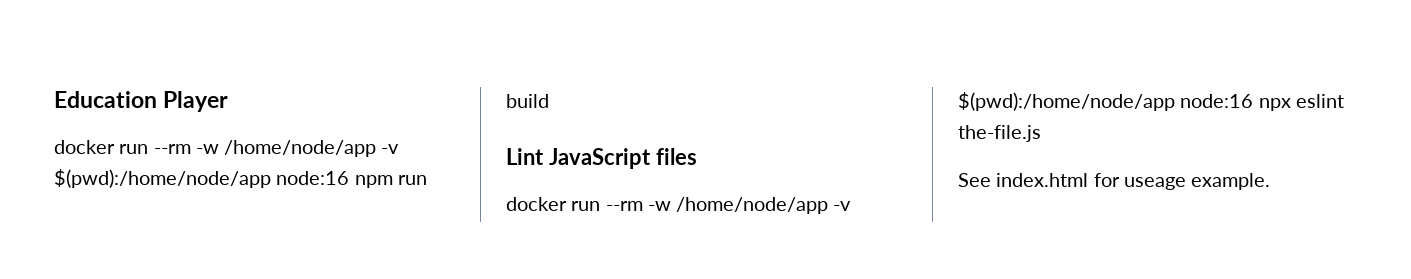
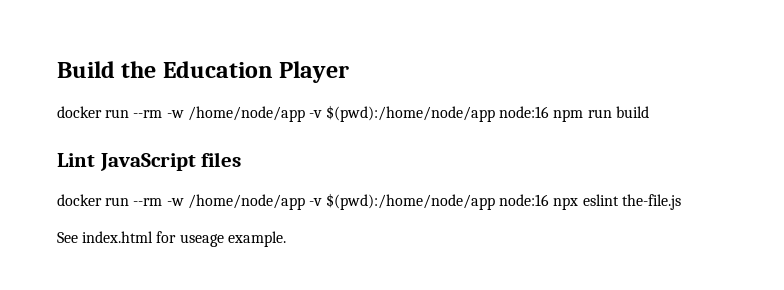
- Education Player
+ Build the Education Player

